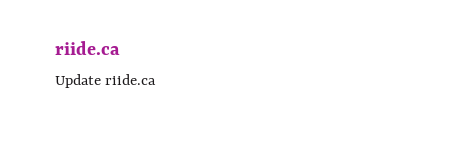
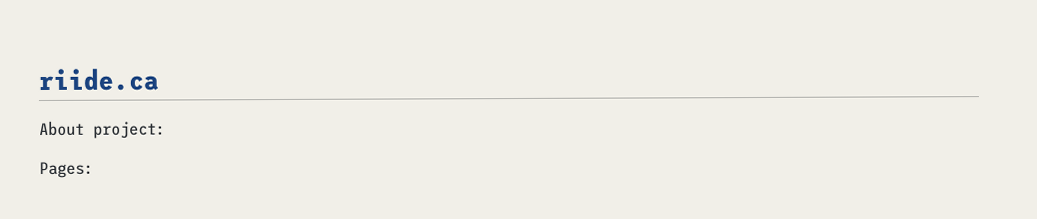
- Update riide.ca
+ About project:
+ Pages:

